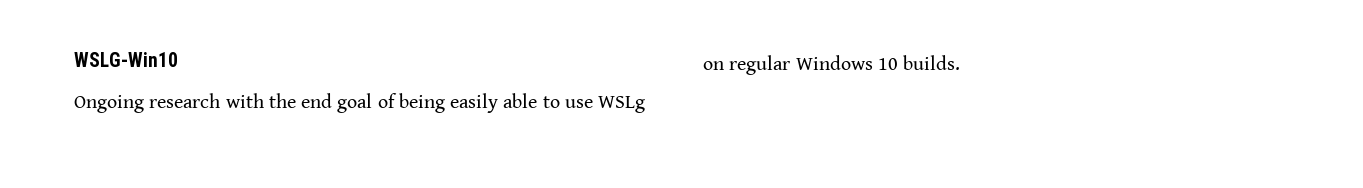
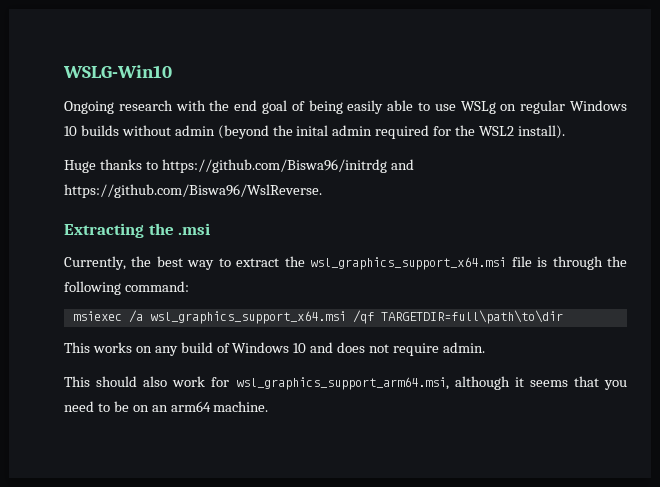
- Ongoing research with the end goal of being easily able to use WSLg on regular Windows 10 builds.
+ Ongoing research with the end goal of being easily able to use WSLg on regular Windows 10 builds without admin (beyond the inital admin required for the WSL2 install).
+ Huge thanks to https://github.com/Biswa96/initrdg and https://github.com/Biswa96/WslReverse.
+ Extracting the .msi
+ Currently, the best way to extract the wsl_graphics_support_x64.msi file is through the following command:
+ msiexec /a wsl_graphics_support_x64.msi /qf TARGETDIR=full\path\to\dir
+ This works on any build of Windows 10 and does not require admin.
+ This should also work for wsl_graphics_support_arm64.msi, although it seems that you need to be on an arm64 machine.

